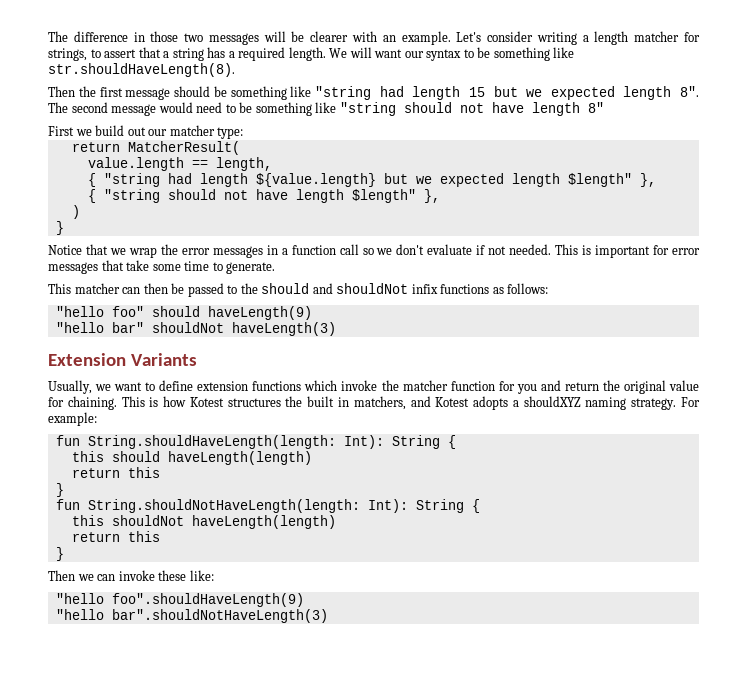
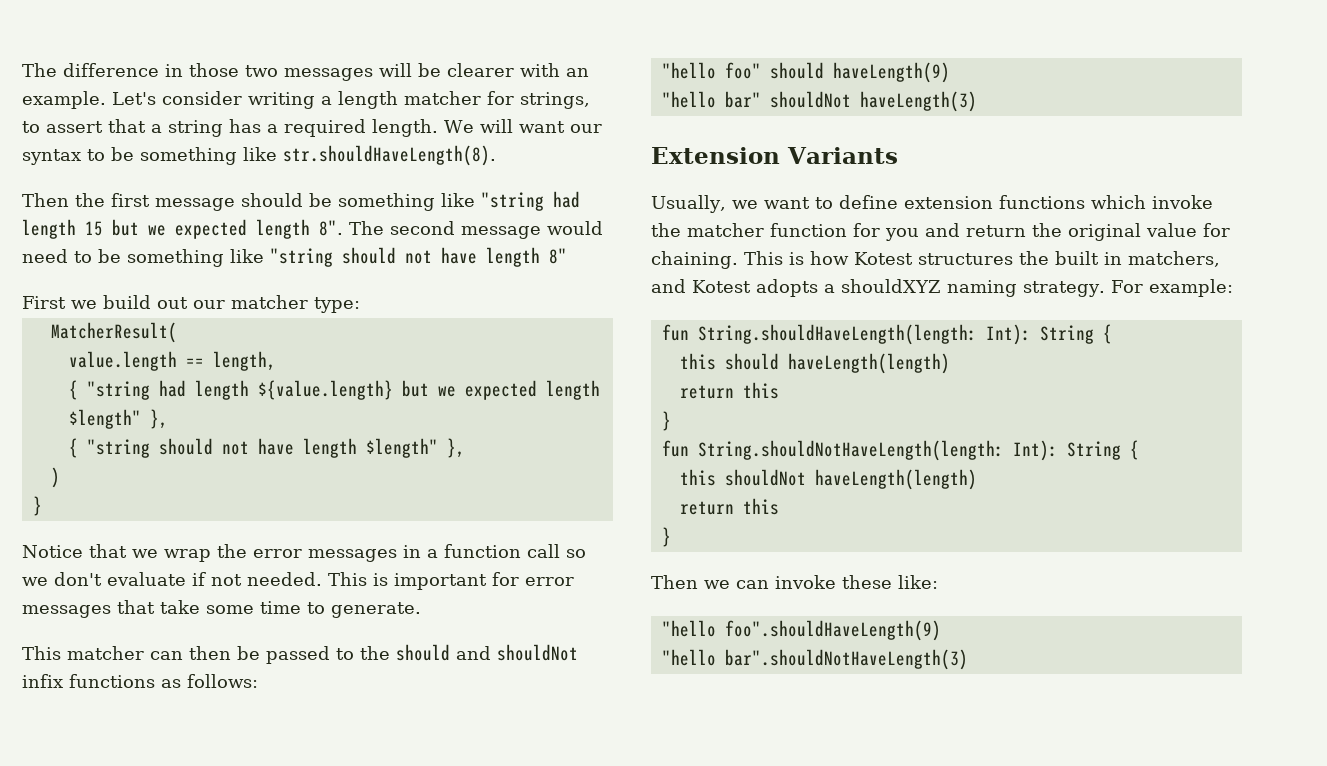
- return MatcherResult(
+ MatcherResult(

